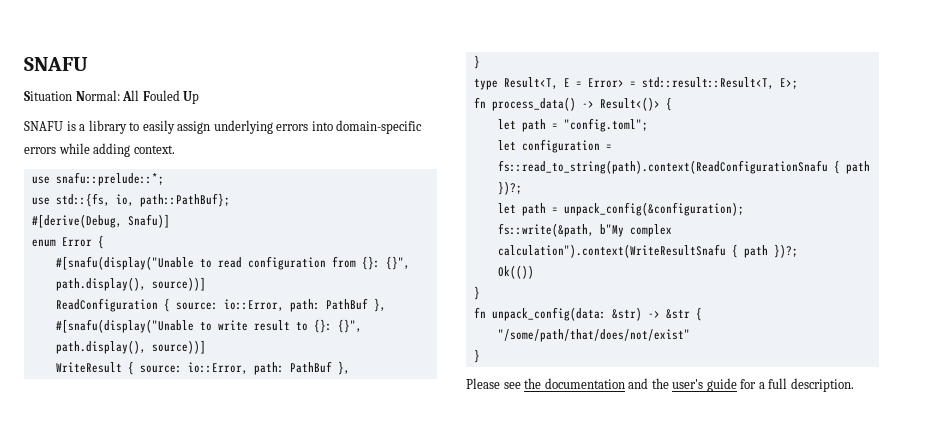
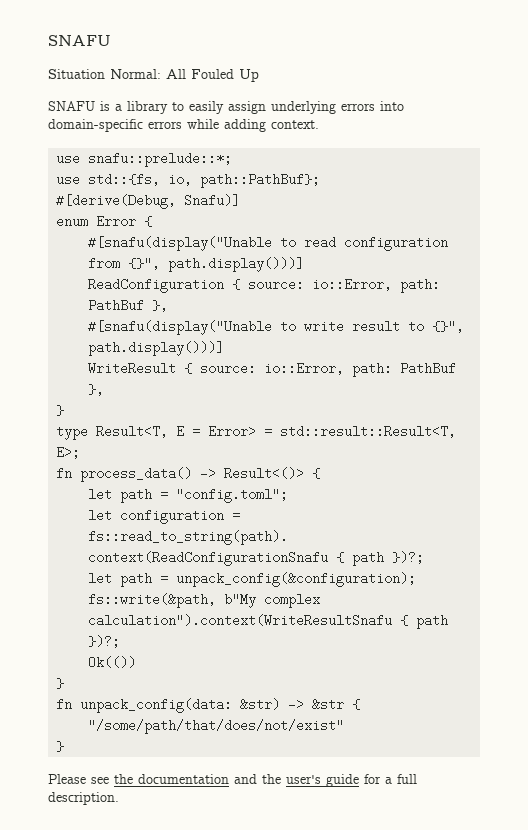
- #[snafu(display("Unable to read configuration from {}: {}", path.display(), source))]
+ #[snafu(display("Unable to read configuration from {}", path.display()))]
- #[snafu(display("Unable to write result to {}: {}", path.display(), source))]
+ #[snafu(display("Unable to write result to {}", path.display()))]

